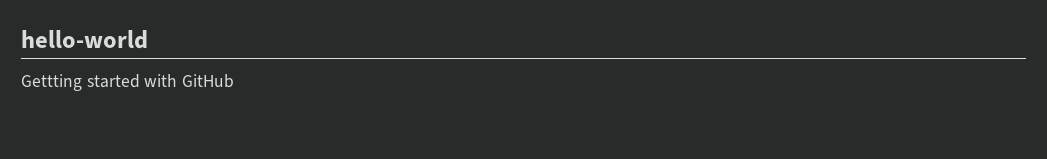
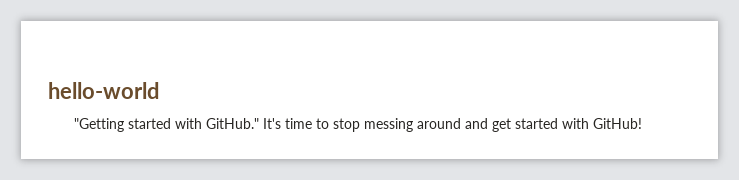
- Gettting started with GitHub
+ "Getting started with GitHub." It's time to stop messing around and get started with GitHub!

